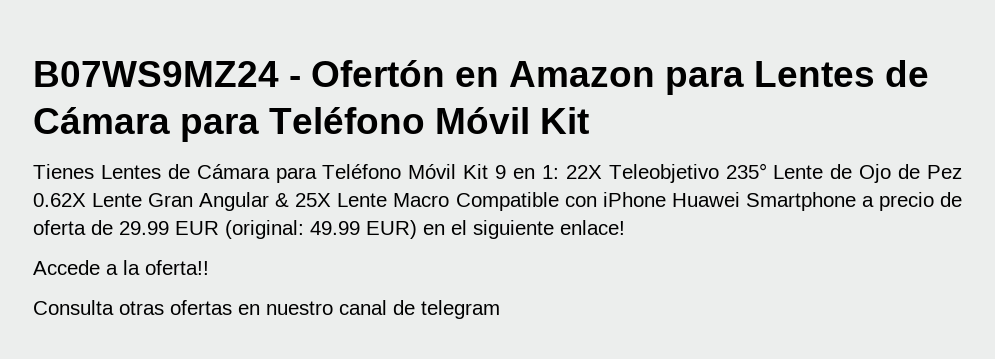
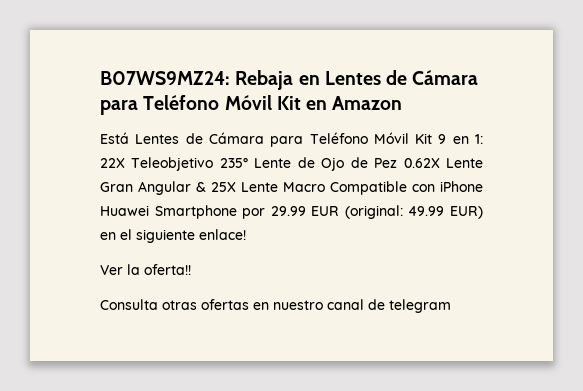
- B07WS9MZ24 - Ofertón en Amazon para Lentes de Cámara para Teléfono Móvil Kit
- Tienes Lentes de Cámara para Teléfono Móvil Kit 9 en 1: 22X Teleobjetivo 235° Lente de Ojo de Pez 0.62X Lente Gran Angular & 25X Lente Macro Compatible con iPhone Huawei Smartphone a precio de oferta de 29.99 EUR (original: 49.99 EUR) en el siguiente enlace!
+ B07WS9MZ24: Rebaja en Lentes de Cámara para Teléfono Móvil Kit en Amazon
+ Está Lentes de Cámara para Teléfono Móvil Kit 9 en 1: 22X Teleobjetivo 235° Lente de Ojo de Pez 0.62X Lente Gran Angular & 25X Lente Macro Compatible con iPhone Huawei Smartphone por 29.99 EUR (original: 49.99 EUR) en el siguiente enlace!
- Accede a la oferta!!
+ Ver la oferta!!

